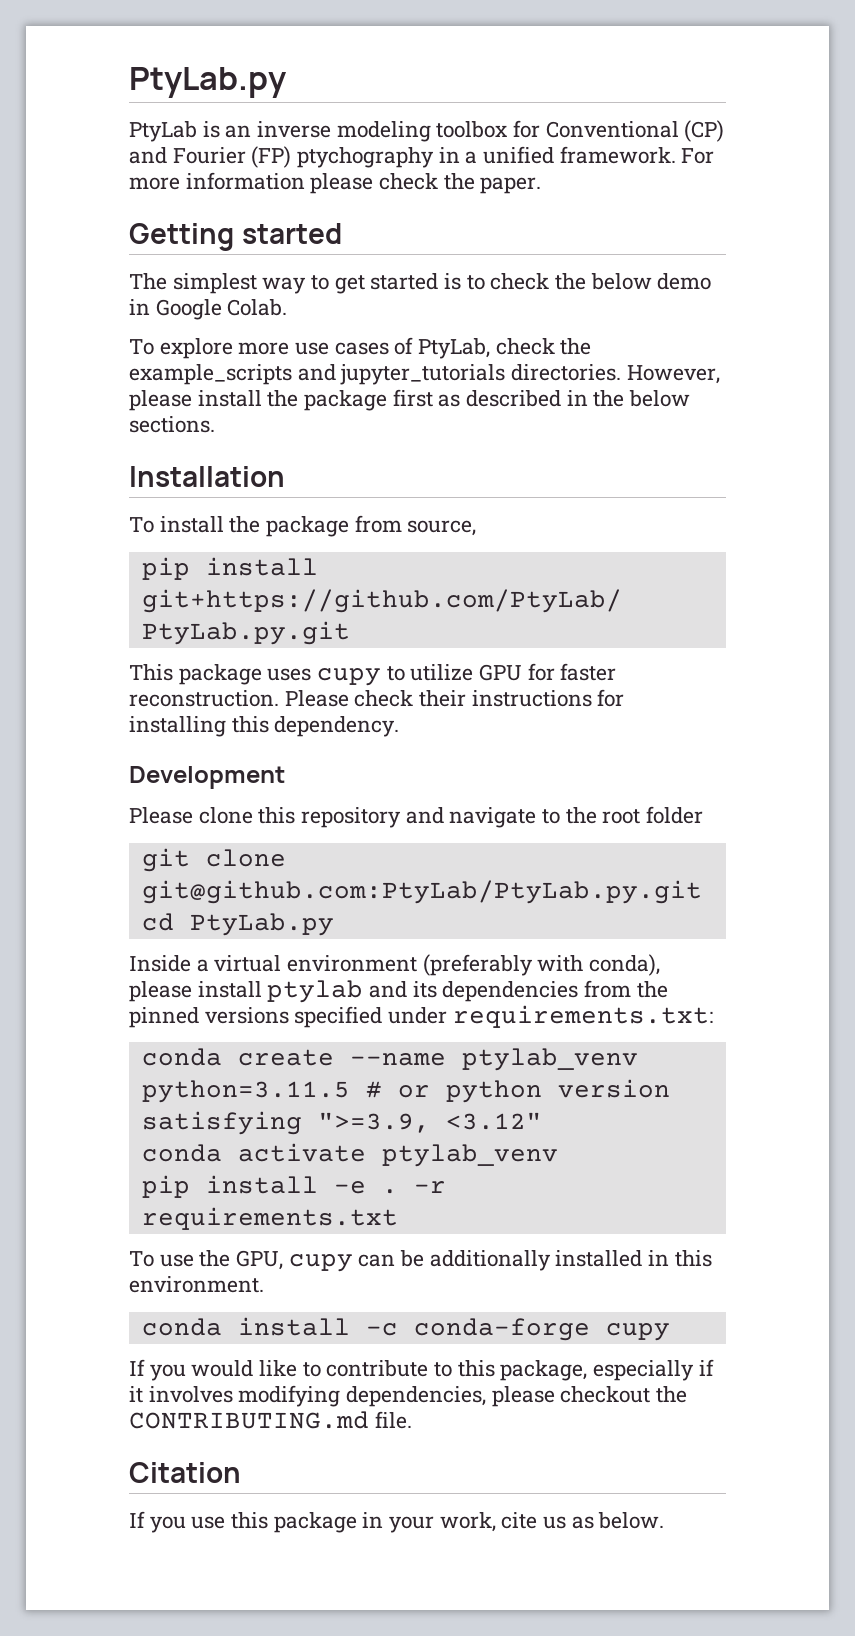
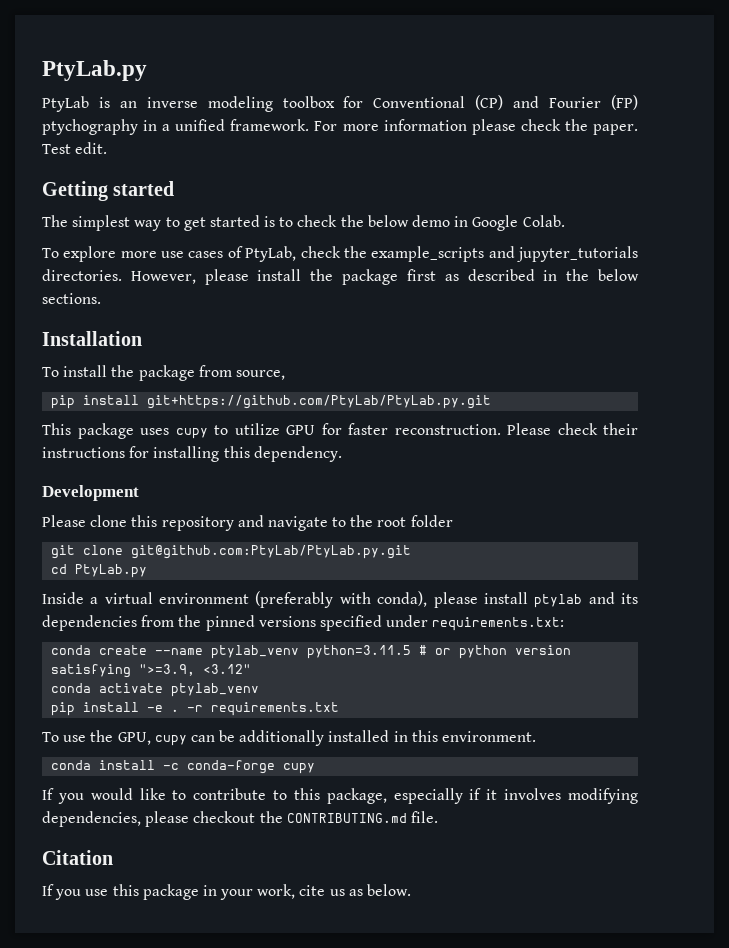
+ Test edit.

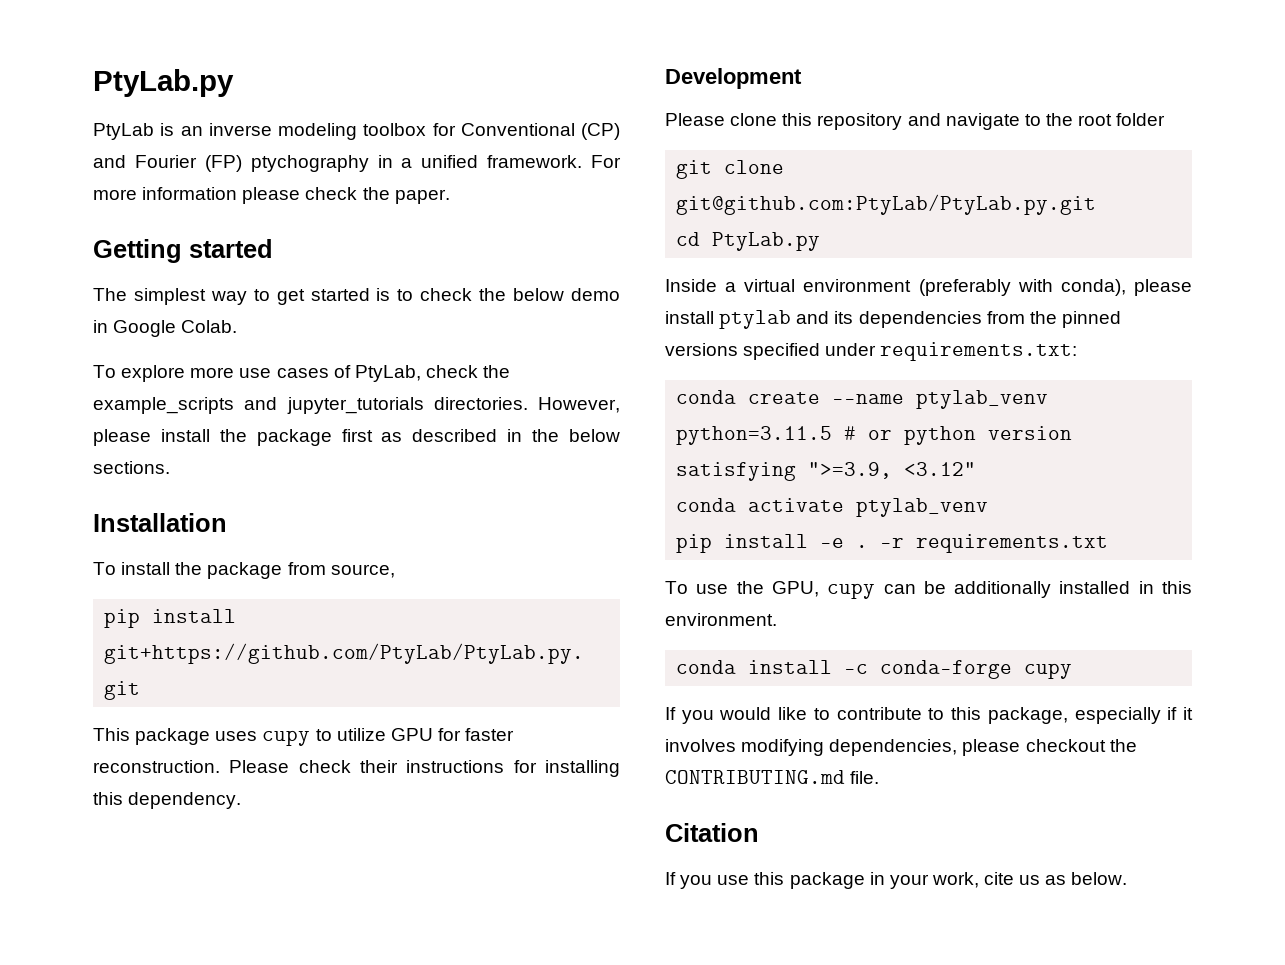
- Test edit.

